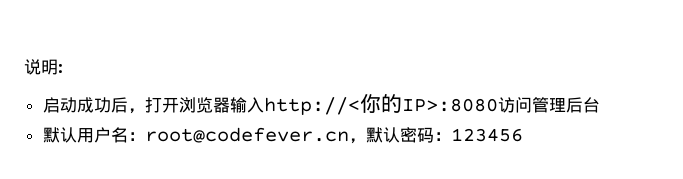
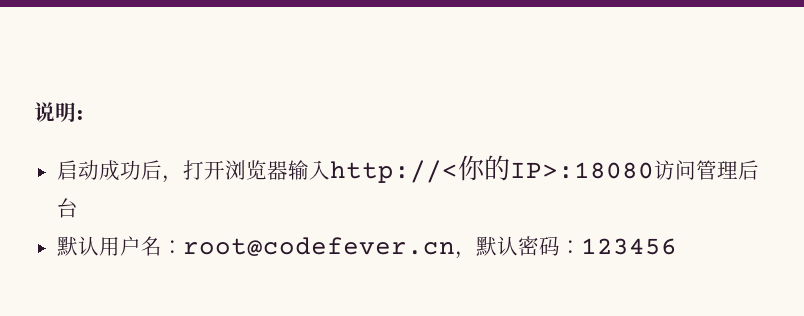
- 启动成功后，打开浏览器输入http://<你的IP>:8080访问管理后台
+ 启动成功后，打开浏览器输入http://<你的IP>:18080访问管理后台

